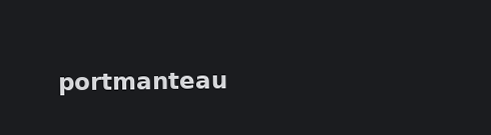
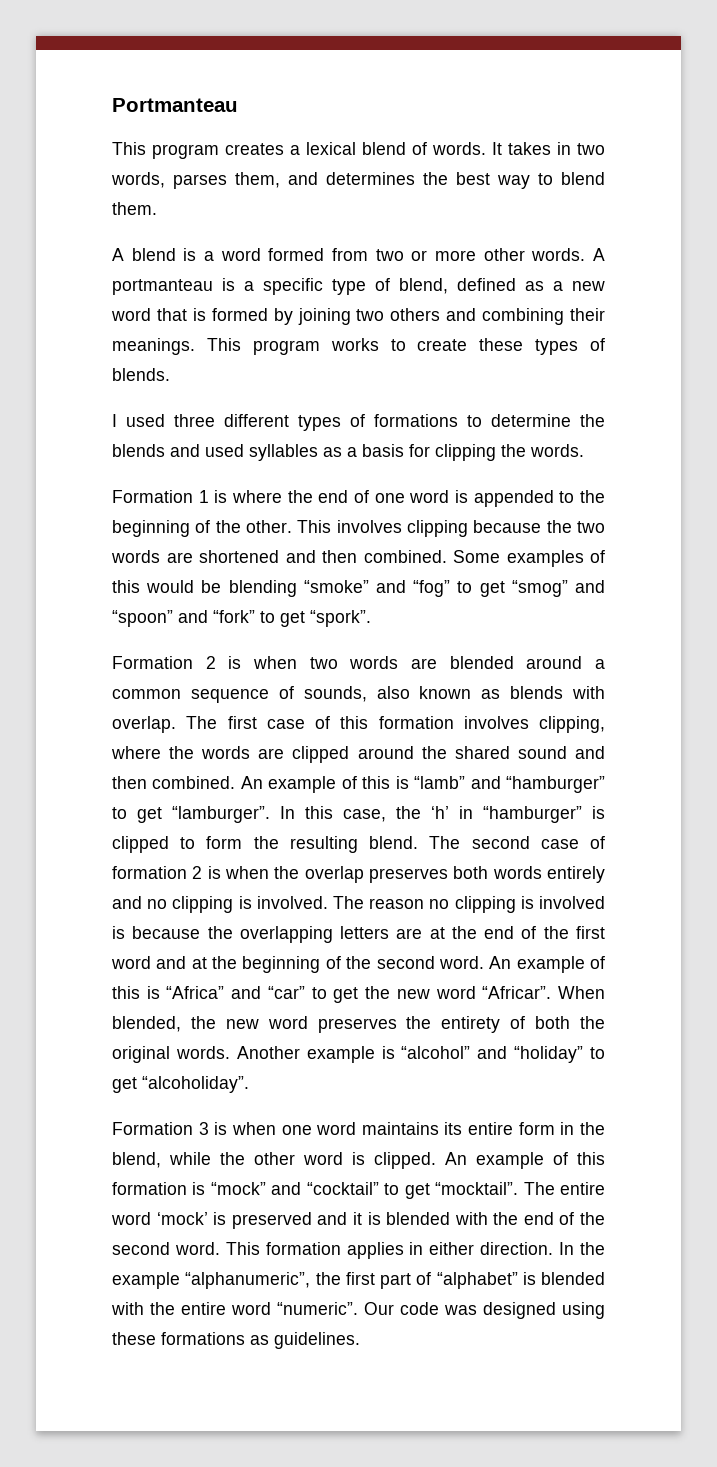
- portmanteau
+ Portmanteau
+ This program creates a lexical blend of words. It takes in two words, parses them, and determines the best way to blend them.
+ A blend is a word formed from two or more other words. A portmanteau is a specific type of blend, defined as a new word that is formed by joining two others and combining their meanings. This program works to create these types of blends.
+ I used three different types of formations to determine the blends and used syllables as a basis for clipping the words.
+ Formation 1 is where the end of one word is appended to the beginning of the other. This involves clipping because the two words are shortened and then combined. Some examples of this would be blending “smoke” and “fog” to get “smog” and “spoon” and “fork” to get “spork”.
+ Formation 2 is when two words are blended around a common sequence of sounds, also known as blends with overlap. The first case of this formation involves clipping, where the words are clipped around the shared sound and then combined. An example of this is “lamb” and “hamburger” to get “lamburger”. In this case, the ‘h’ in “hamburger” is clipped to form the resulting blend. The second case of formation 2 is when the overlap preserves both words entirely and no clipping is involved. The reason no clipping is involved is because the overlapping letters are at the end of the first word and at the beginning of the second word. An example of this is “Africa” and “car” to get the new word “Africar”. When blended, the new word preserves the entirety of both the original words. Another example is “alcohol” and “holiday” to get “alcoholiday”.
+ Formation 3 is when one word maintains its entire form in the blend, while the other word is clipped. An example of this formation is “mock” and “cocktail” to get “mocktail”. The entire word ‘mock’ is preserved and it is blended with the end of the second word. This formation applies in either direction. In the example “alphanumeric”, the first part of “alphabet” is blended with the entire word “numeric”. Our code was designed using these formations as guidelines.

